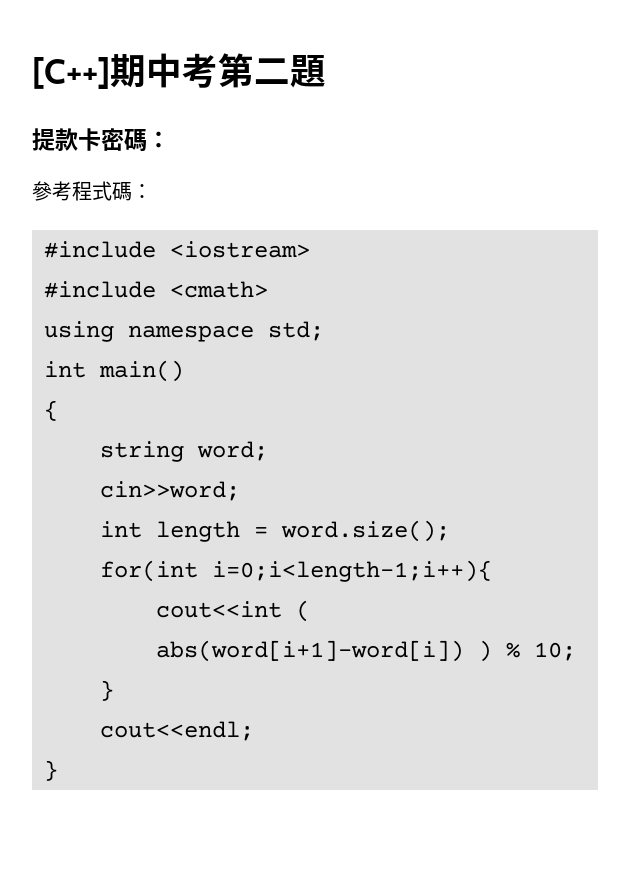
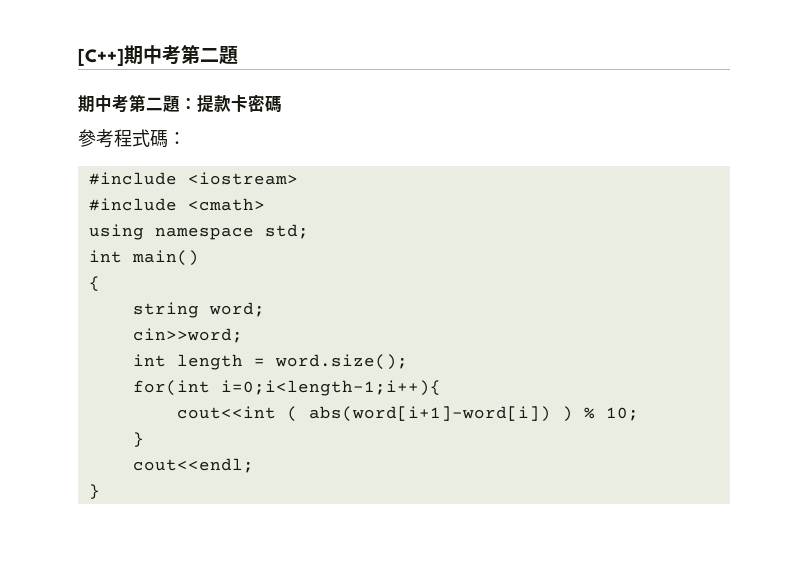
- 提款卡密碼：
+ 期中考第二題：提款卡密碼

